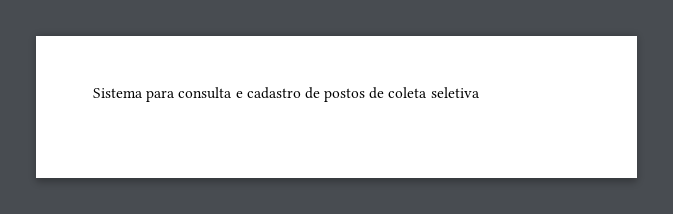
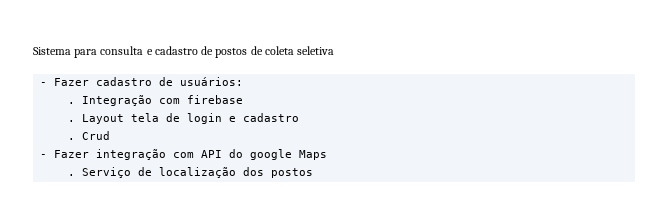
+ - Fazer cadastro de usuários:
+ . Integração com firebase
+ . Layout tela de login e cadastro
+ . Crud
+ - Fazer integração com API do google Maps
+ . Serviço de localização dos postos

